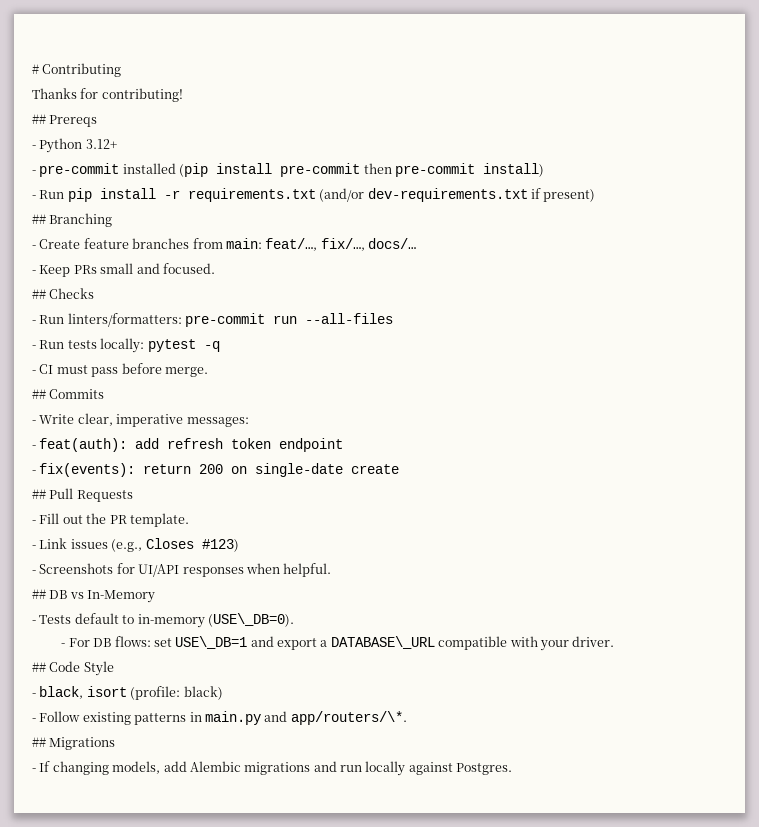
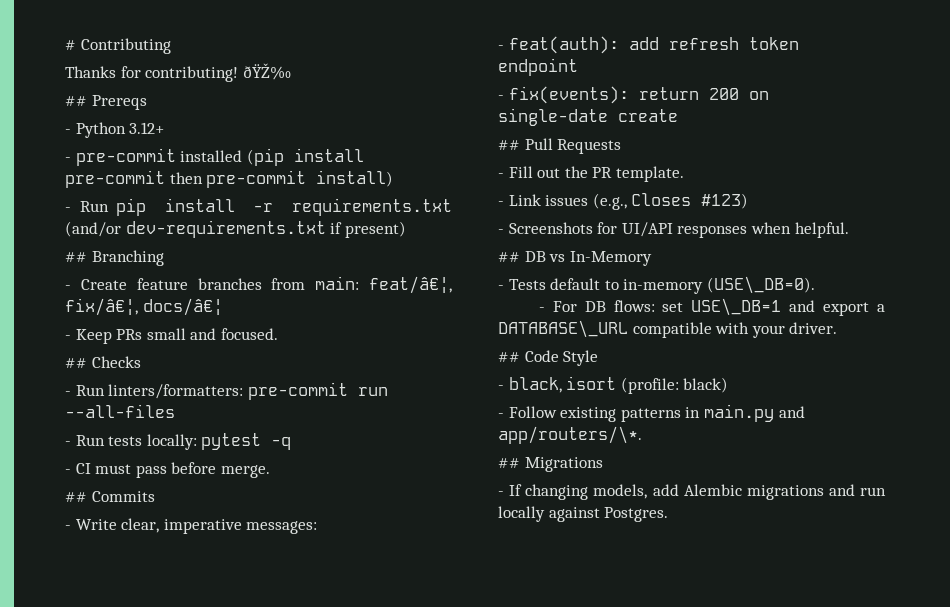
- Thanks for contributing!
+ Thanks for contributing! ðŸŽ‰
- - Create feature branches from main: feat/…, fix/…, docs/…
+ - Create feature branches from main: feat/â€¦, fix/â€¦, docs/â€¦

